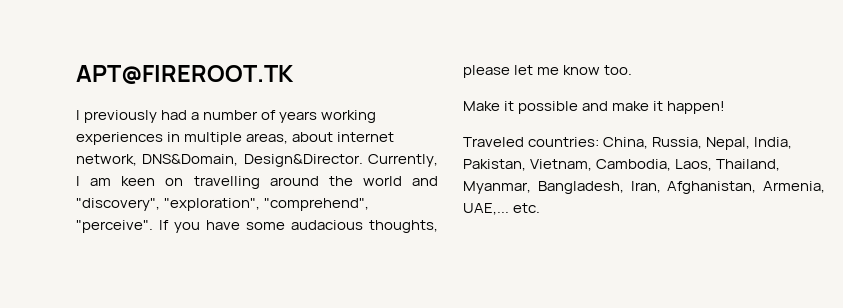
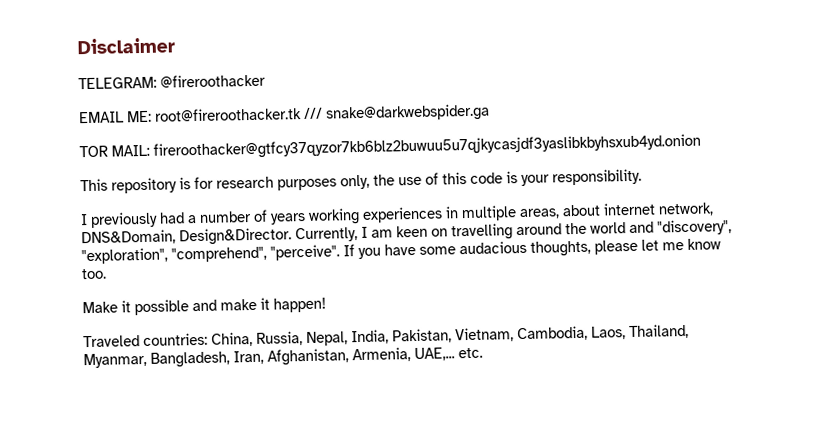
- APT@FIREROOT.TK
+ Disclaimer
+ TELEGRAM: @fireroothacker
+ EMAIL ME: root@fireroothacker.tk /// snake@darkwebspider.ga
+ TOR MAIL: fireroothacker@gtfcy37qyzor7kb6blz2buwuu5u7qjkycasjdf3yaslibkbyhsxub4yd.onion
+ This repository is for research purposes only, the use of this code is your responsibility.

